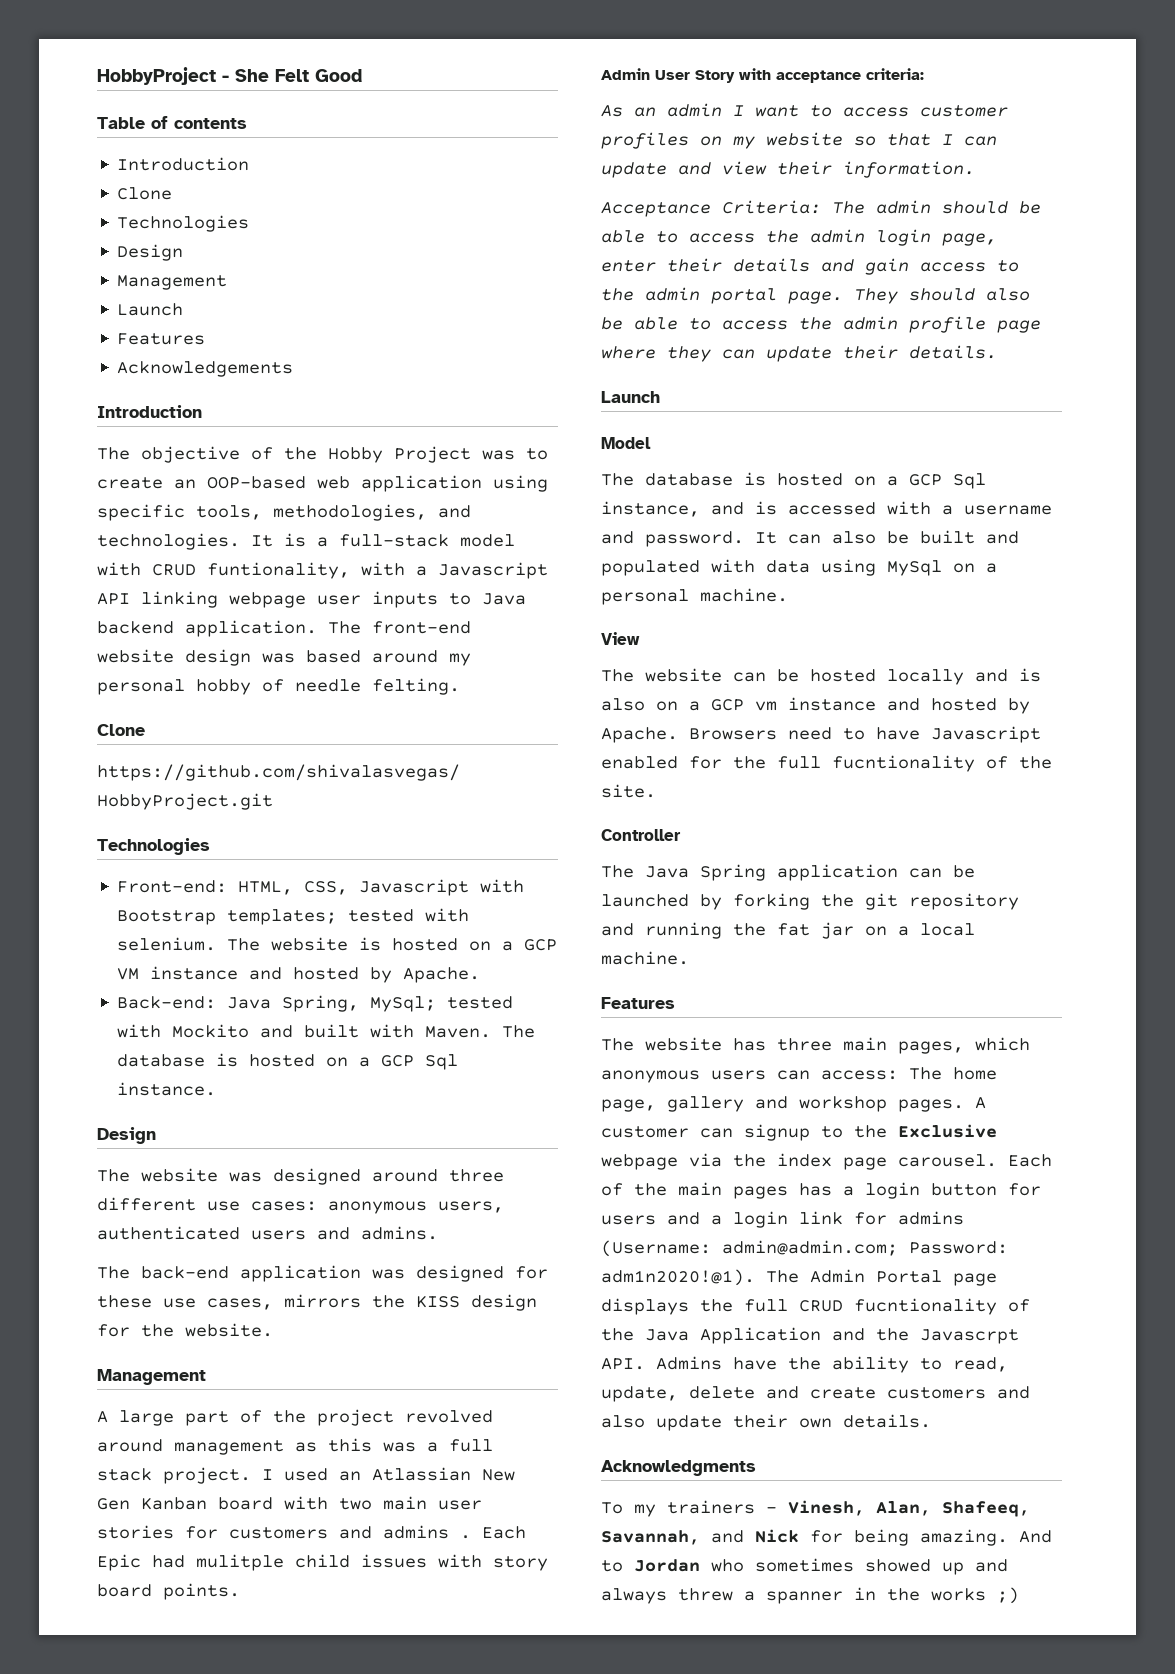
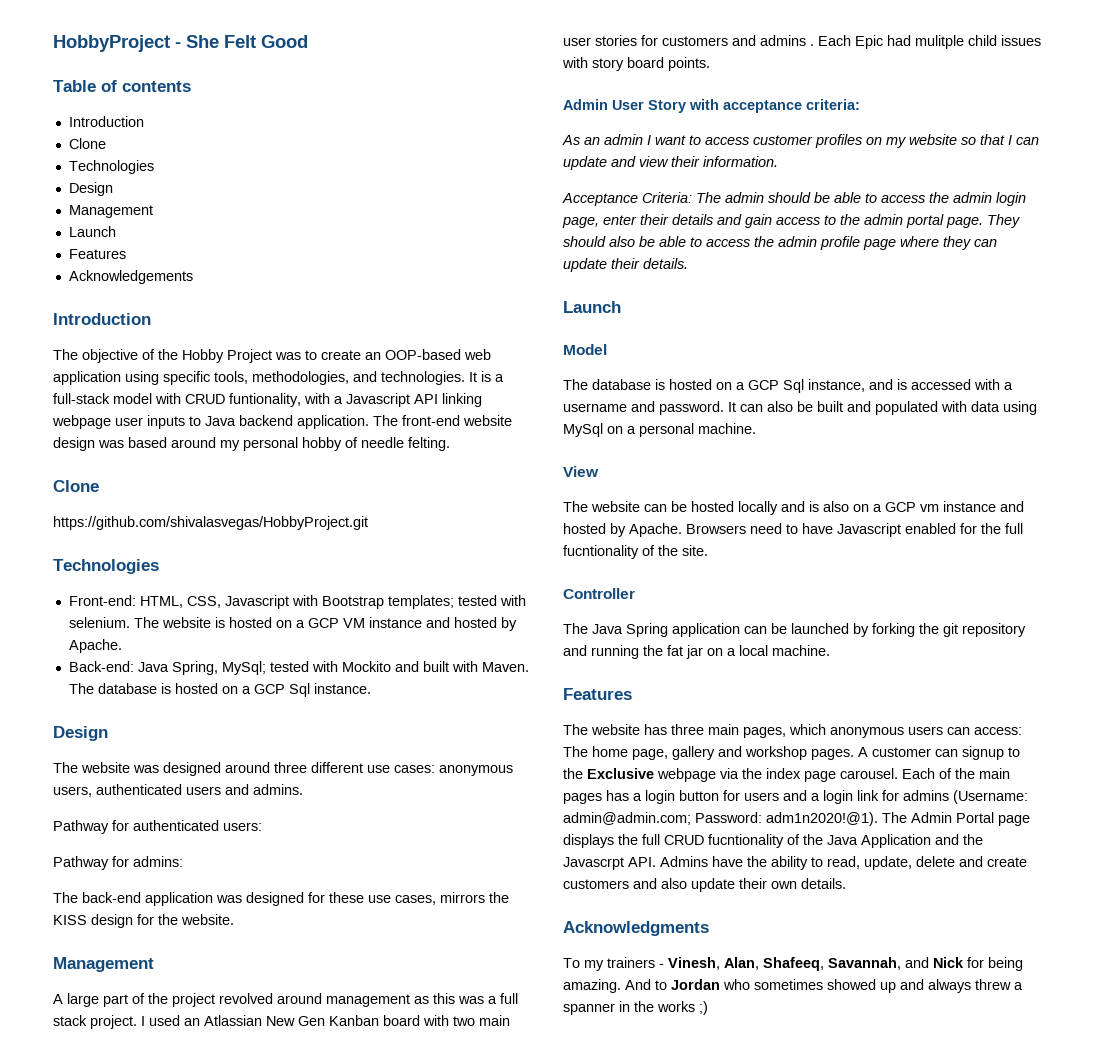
+ Pathway for authenticated users:
+ Pathway for admins:

